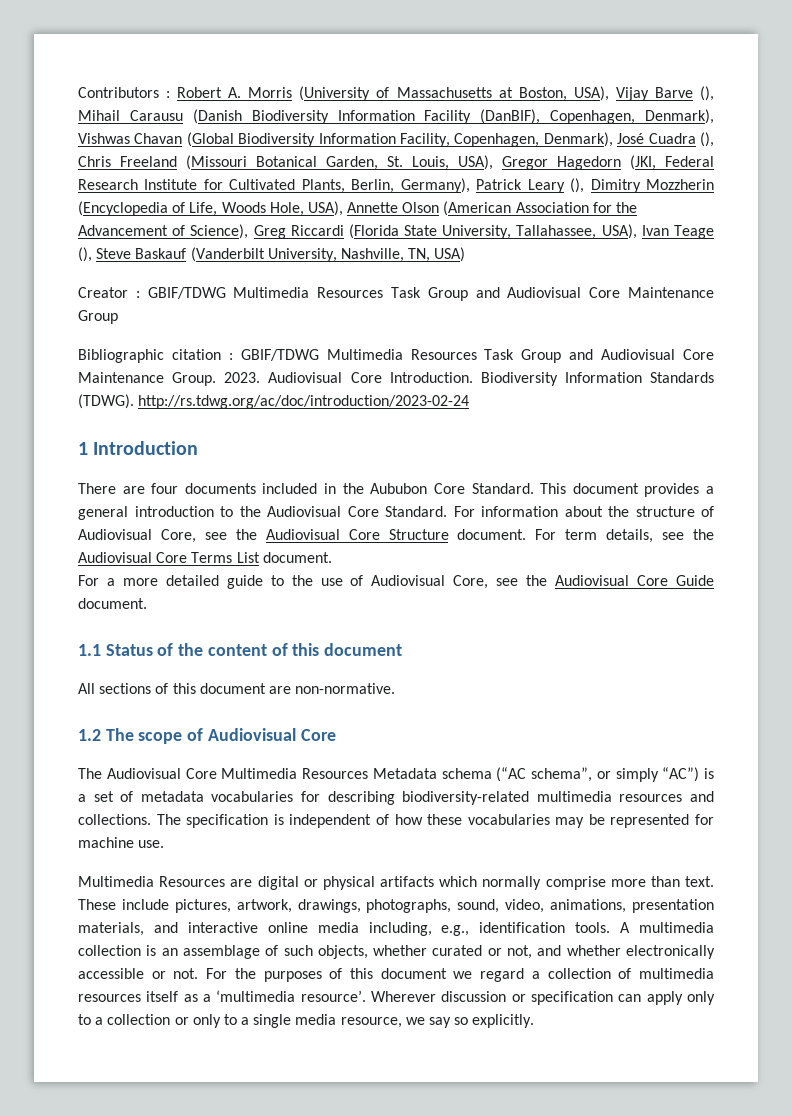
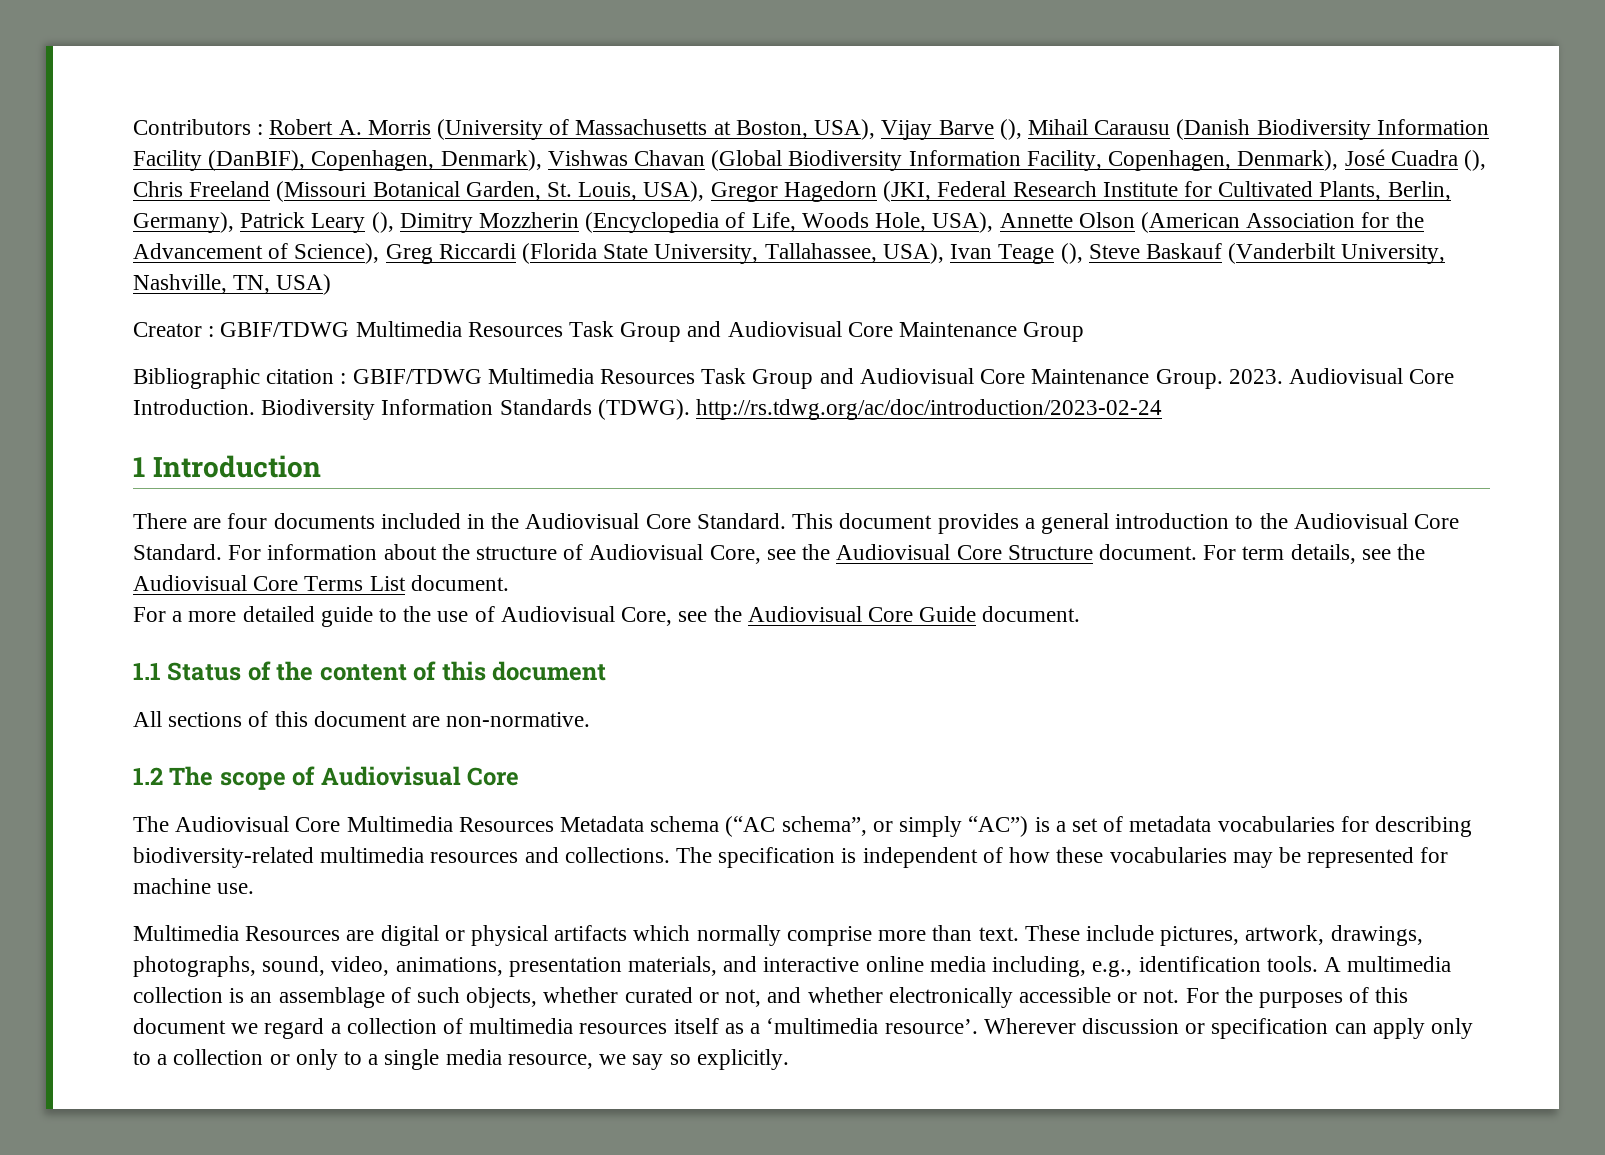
- There are four documents included in the Aububon Core Standard.
+ There are four documents included in the Audiovisual Core Standard.

